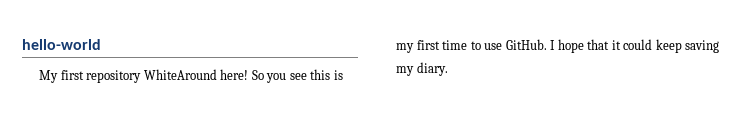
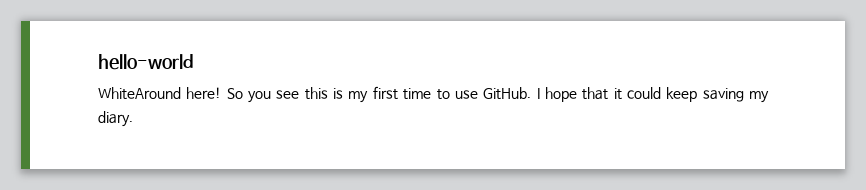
- My first repository WhiteAround here!
+ WhiteAround here!

